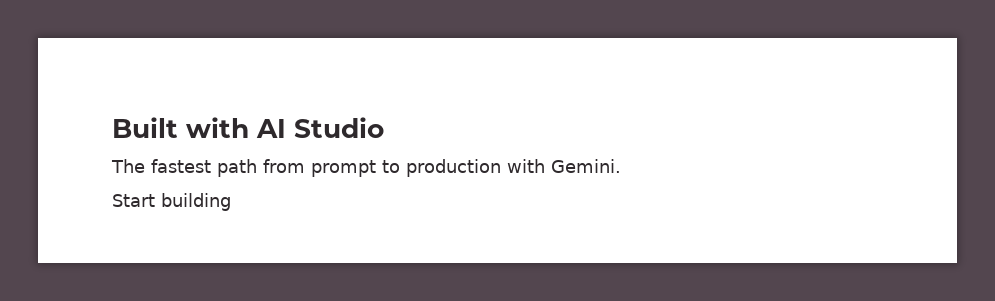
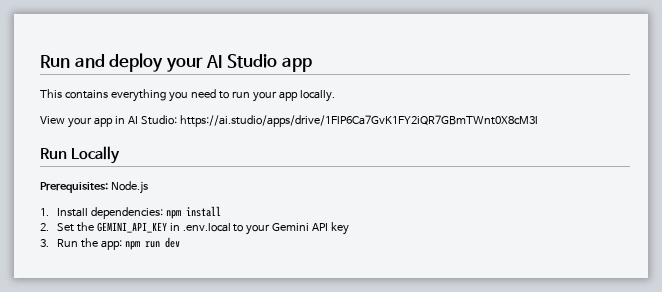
- Built with AI Studio
- The fastest path from prompt to production with Gemini.
- Start building
+ Run and deploy your AI Studio app
+ This contains everything you need to run your app locally.
+ View your app in AI Studio: https://ai.studio/apps/drive/1FlP6Ca7GvK1FY2iQR7GBmTWnt0X8cM3l
+ Run Locally
+ Prerequisites: Node.js
+ 1. Install dependencies: npm install
+ 2. Set the GEMINI_API_KEY in .env.local to your Gemini API key
+ 3. Run the app: npm run dev

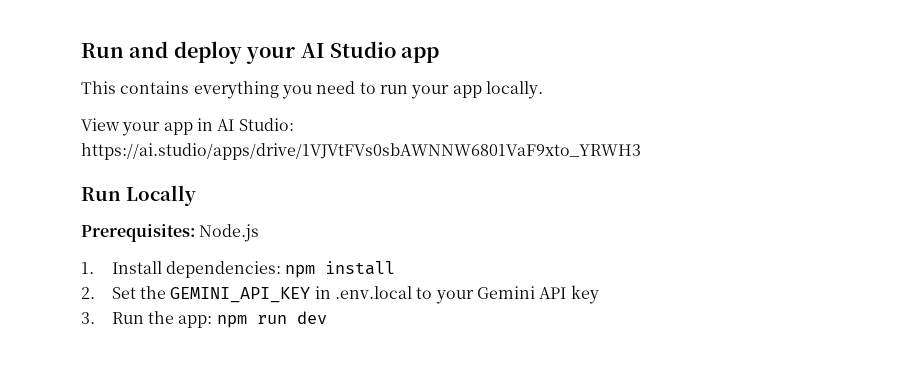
- View your app in AI Studio: https://ai.studio/apps/drive/1FlP6Ca7GvK1FY2iQR7GBmTWnt0X8cM3l
+ View your app in AI Studio: https://ai.studio/apps/drive/1VJVtFVs0sbAWNNW6801VaF9xto_YRWH3

